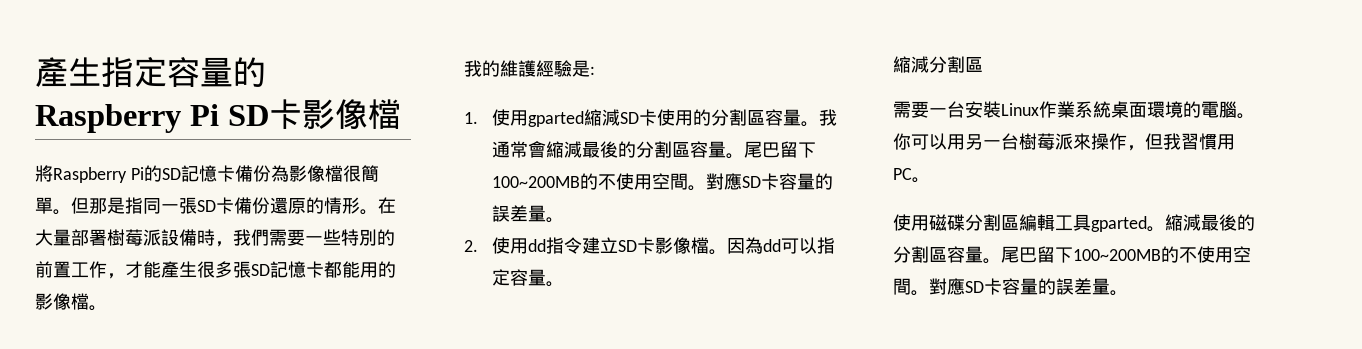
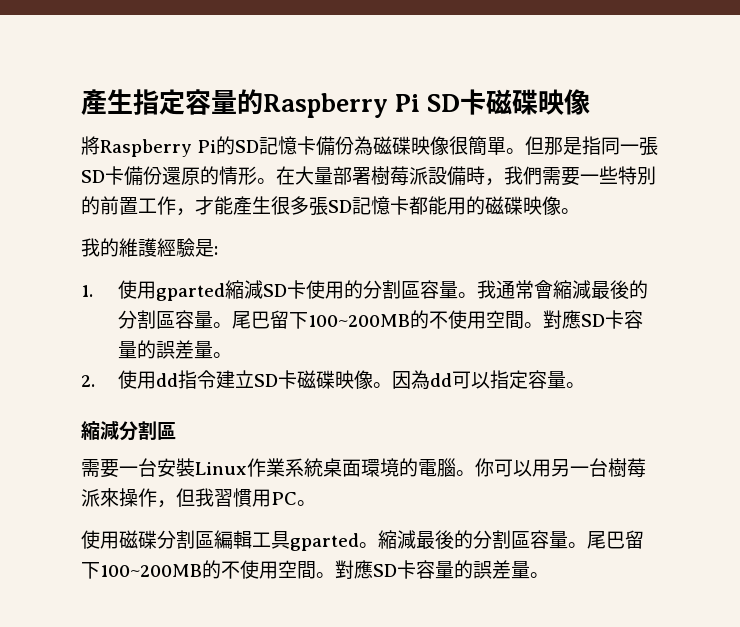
- 產生指定容量的Raspberry Pi SD卡影像檔
+ 產生指定容量的Raspberry Pi SD卡磁碟映像
- 將Raspberry Pi的SD記憶卡備份為影像檔很簡單。
+ 將Raspberry Pi的SD記憶卡備份為磁碟映像很簡單。
- 在大量部署樹莓派設備時，我們需要一些特別的前置工作，才能產生很多張SD記憶卡都能用的影像檔。
+ 在大量部署樹莓派設備時，我們需要一些特別的前置工作，才能產生很多張SD記憶卡都能用的磁碟映像。
- 2.使用dd指令建立SD卡影像檔。
+ 2.使用dd指令建立SD卡磁碟映像。

